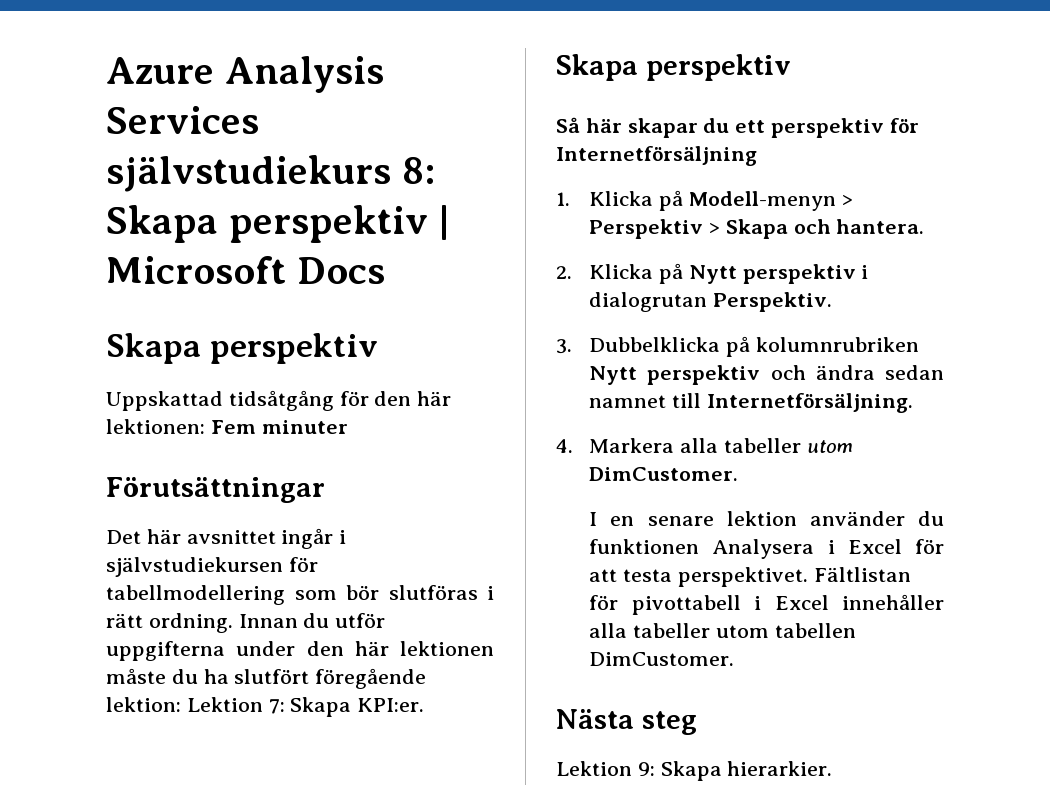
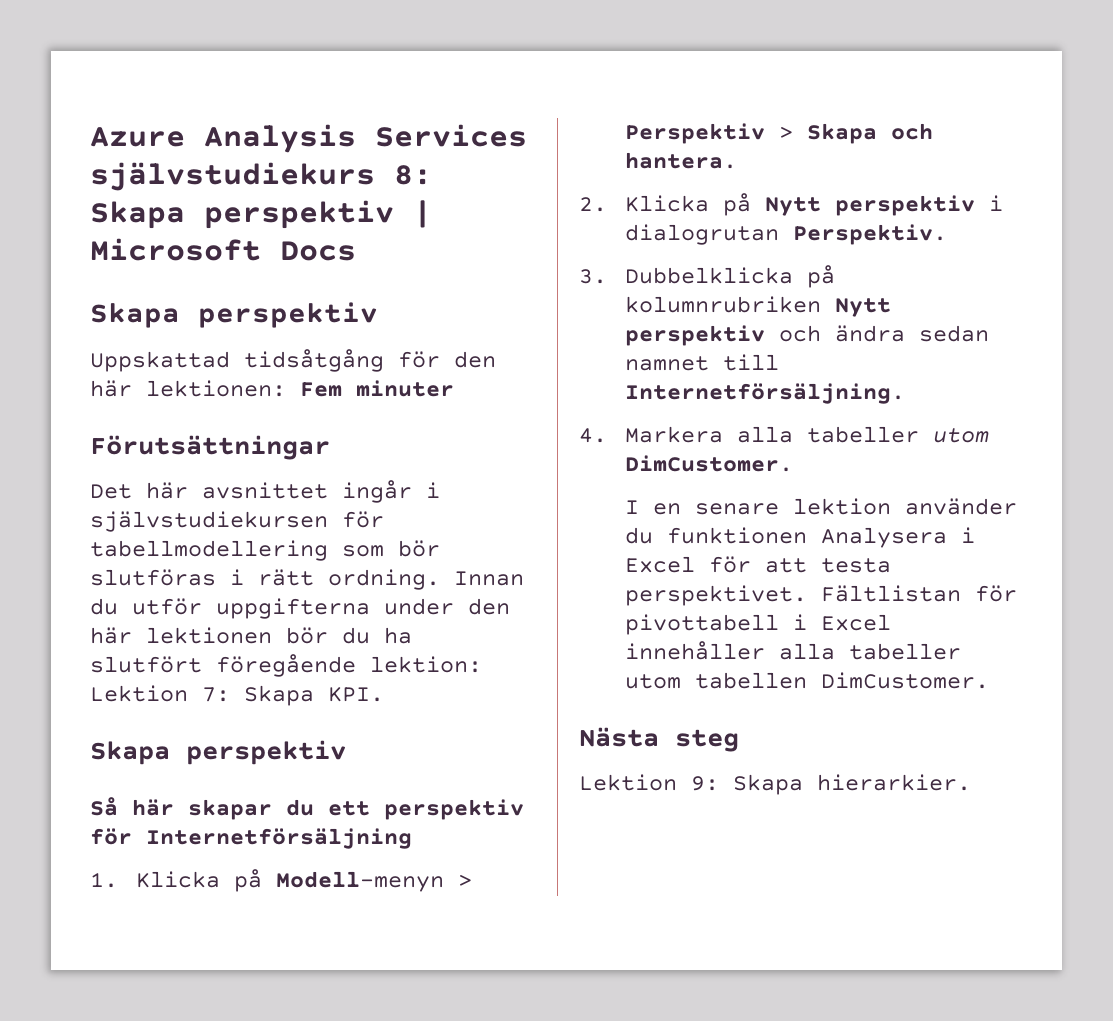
- Innan du utför uppgifterna under den här lektionen måste du ha slutfört föregående lektion: Lektion 7: Skapa KPI:er.
+ Innan du utför uppgifterna under den här lektionen bör du ha slutfört föregående lektion: Lektion 7: Skapa KPI.

